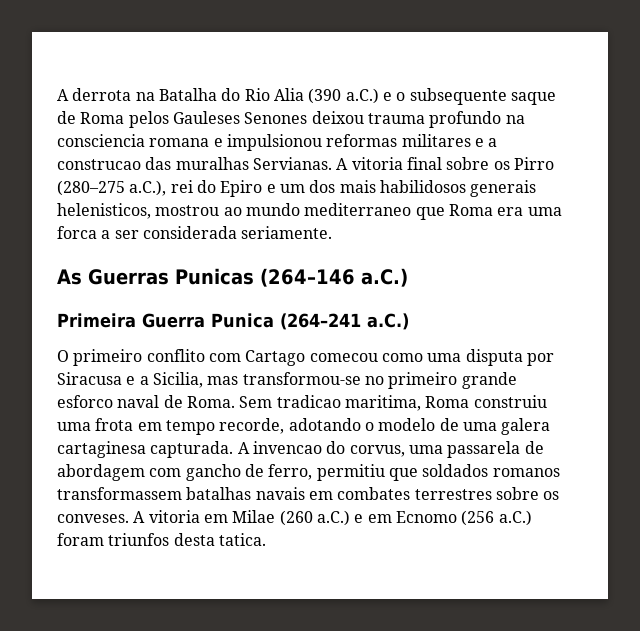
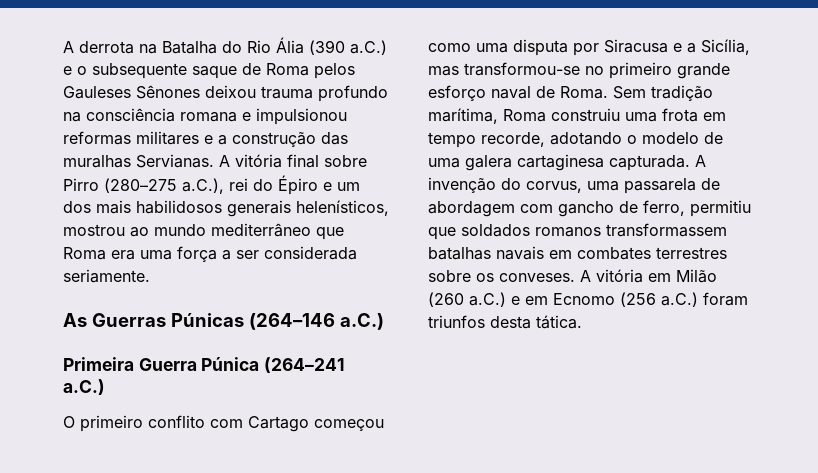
- A derrota na Batalha do Rio Alia (390 a.C.) e o subsequente saque de Roma pelos Gauleses Senones deixou trauma profundo na consciencia romana e impulsionou reformas militares e a construcao das muralhas Servianas.
+ A derrota na Batalha do Rio Ália (390 a.C.) e o subsequente saque de Roma pelos Gauleses Sênones deixou trauma profundo na consciência romana e impulsionou reformas militares e a construção das muralhas Servianas.
- A vitoria final sobre os Pirro (280–275 a.C.), rei do Epiro e um dos mais habilidosos generais helenisticos, mostrou ao mundo mediterraneo que Roma era uma forca a ser considerada seriamente.
+ A vitória final sobre Pirro (280–275 a.C.), rei do Épiro e um dos mais habilidosos generais helenísticos, mostrou ao mundo mediterrâneo que Roma era uma força a ser considerada seriamente.
- As Guerras Punicas (264–146 a.C.)
+ As Guerras Púnicas (264–146 a.C.)
- Primeira Guerra Punica (264–241 a.C.)
+ Primeira Guerra Púnica (264–241 a.C.)
- O primeiro conflito com Cartago comecou como uma disputa por Siracusa e a Sicilia, mas transformou-se no primeiro grande esforco naval de Roma.
+ O primeiro conflito com Cartago começou como uma disputa por Siracusa e a Sicília, mas transformou-se no primeiro grande esforço naval de Roma.
- Sem tradicao maritima, Roma construiu uma frota em tempo recorde, adotando o modelo de uma galera cartaginesa capturada.
+ Sem tradição marítima, Roma construiu uma frota em tempo recorde, adotando o modelo de uma galera cartaginesa capturada.
- A invencao do corvus, uma passarela de abordagem com gancho de ferro, permitiu que soldados romanos transformassem batalhas navais em combates terrestres sobre os conveses.
+ A invenção do corvus, uma passarela de abordagem com gancho de ferro, permitiu que soldados romanos transformassem batalhas navais em combates terrestres sobre os conveses.
- A vitoria em Milae (260 a.C.) e em Ecnomo (256 a.C.) foram triunfos desta tatica.
+ A vitória em Milão (260 a.C.) e em Ecnomo (256 a.C.) foram triunfos desta tática.

